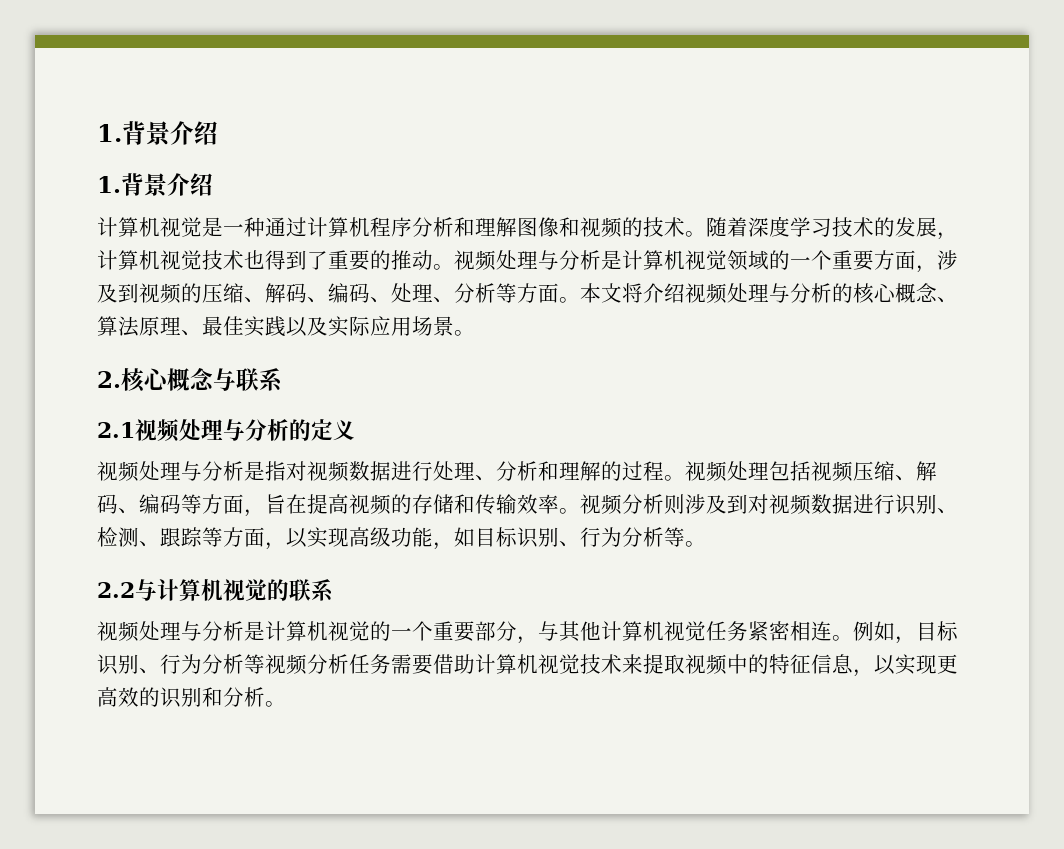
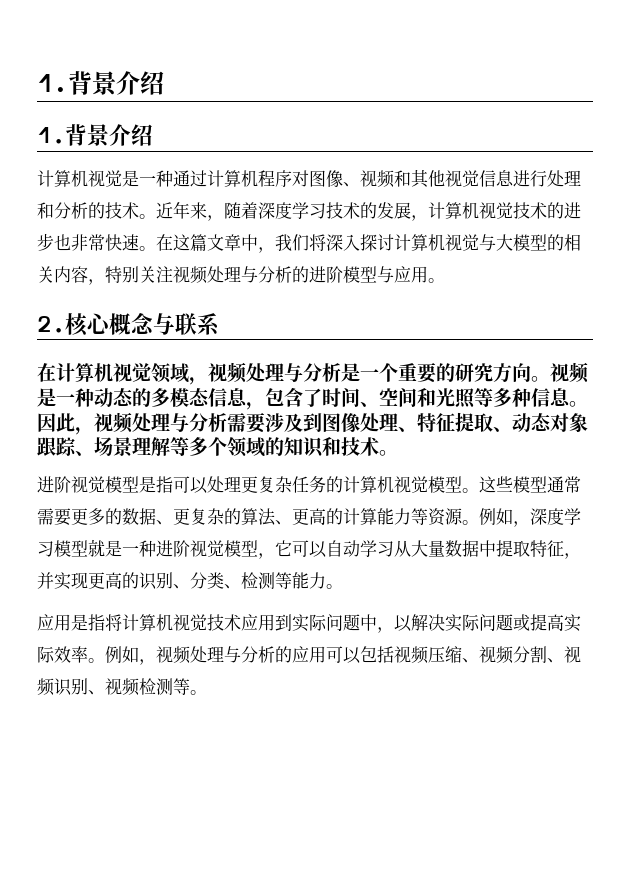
- 计算机视觉是一种通过计算机程序分析和理解图像和视频的技术。随着深度学习技术的发展，计算机视觉技术也得到了重要的推动。视频处理与分析是计算机视觉领域的一个重要方面，涉及到视频的压缩、解码、编码、处理、分析等方面。本文将介绍视频处理与分析的核心概念、算法原理、最佳实践以及实际应用场景。
+ 计算机视觉是一种通过计算机程序对图像、视频和其他视觉信息进行处理和分析的技术。近年来，随着深度学习技术的发展，计算机视觉技术的进步也非常快速。在这篇文章中，我们将深入探讨计算机视觉与大模型的相关内容，特别关注视频处理与分析的进阶模型与应用。
- 2.1视频处理与分析的定义
- 视频处理与分析是指对视频数据进行处理、分析和理解的过程。视频处理包括视频压缩、解码、编码等方面，旨在提高视频的存储和传输效率。视频分析则涉及到对视频数据进行识别、检测、跟踪等方面，以实现高级功能，如目标识别、行为分析等。
- 2.2与计算机视觉的联系
- 视频处理与分析是计算机视觉的一个重要部分，与其他计算机视觉任务紧密相连。例如，目标识别、行为分析等视频分析任务需要借助计算机视觉技术来提取视频中的特征信息，以实现更高效的识别和分析。
+ 在计算机视觉领域，视频处理与分析是一个重要的研究方向。视频是一种动态的多模态信息，包含了时间、空间和光照等多种信息。因此，视频处理与分析需要涉及到图像处理、特征提取、动态对象跟踪、场景理解等多个领域的知识和技术。
+ 进阶视觉模型是指可以处理更复杂任务的计算机视觉模型。这些模型通常需要更多的数据、更复杂的算法、更高的计算能力等资源。例如，深度学习模型就是一种进阶视觉模型，它可以自动学习从大量数据中提取特征，并实现更高的识别、分类、检测等能力。
+ 应用是指将计算机视觉技术应用到实际问题中，以解决实际问题或提高实际效率。例如，视频处理与分析的应用可以包括视频压缩、视频分割、视频识别、视频检测等。

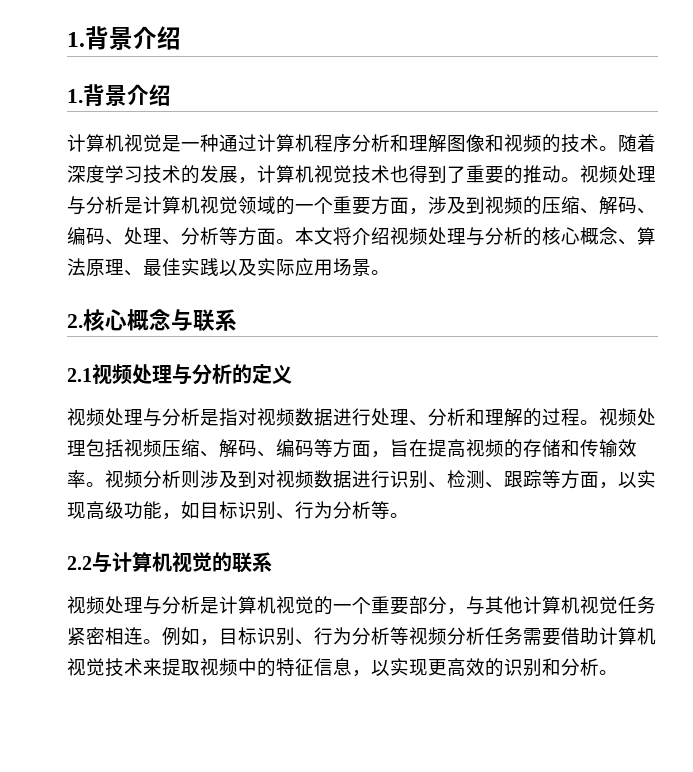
- 计算机视觉是一种通过计算机程序对图像、视频和其他视觉信息进行处理和分析的技术。近年来，随着深度学习技术的发展，计算机视觉技术的进步也非常快速。在这篇文章中，我们将深入探讨计算机视觉与大模型的相关内容，特别关注视频处理与分析的进阶模型与应用。
+ 计算机视觉是一种通过计算机程序分析和理解图像和视频的技术。随着深度学习技术的发展，计算机视觉技术也得到了重要的推动。视频处理与分析是计算机视觉领域的一个重要方面，涉及到视频的压缩、解码、编码、处理、分析等方面。本文将介绍视频处理与分析的核心概念、算法原理、最佳实践以及实际应用场景。
- 在计算机视觉领域，视频处理与分析是一个重要的研究方向。视频是一种动态的多模态信息，包含了时间、空间和光照等多种信息。因此，视频处理与分析需要涉及到图像处理、特征提取、动态对象跟踪、场景理解等多个领域的知识和技术。
- 进阶视觉模型是指可以处理更复杂任务的计算机视觉模型。这些模型通常需要更多的数据、更复杂的算法、更高的计算能力等资源。例如，深度学习模型就是一种进阶视觉模型，它可以自动学习从大量数据中提取特征，并实现更高的识别、分类、检测等能力。
- 应用是指将计算机视觉技术应用到实际问题中，以解决实际问题或提高实际效率。例如，视频处理与分析的应用可以包括视频压缩、视频分割、视频识别、视频检测等。
+ 2.1视频处理与分析的定义
+ 视频处理与分析是指对视频数据进行处理、分析和理解的过程。视频处理包括视频压缩、解码、编码等方面，旨在提高视频的存储和传输效率。视频分析则涉及到对视频数据进行识别、检测、跟踪等方面，以实现高级功能，如目标识别、行为分析等。
+ 2.2与计算机视觉的联系
+ 视频处理与分析是计算机视觉的一个重要部分，与其他计算机视觉任务紧密相连。例如，目标识别、行为分析等视频分析任务需要借助计算机视觉技术来提取视频中的特征信息，以实现更高效的识别和分析。

